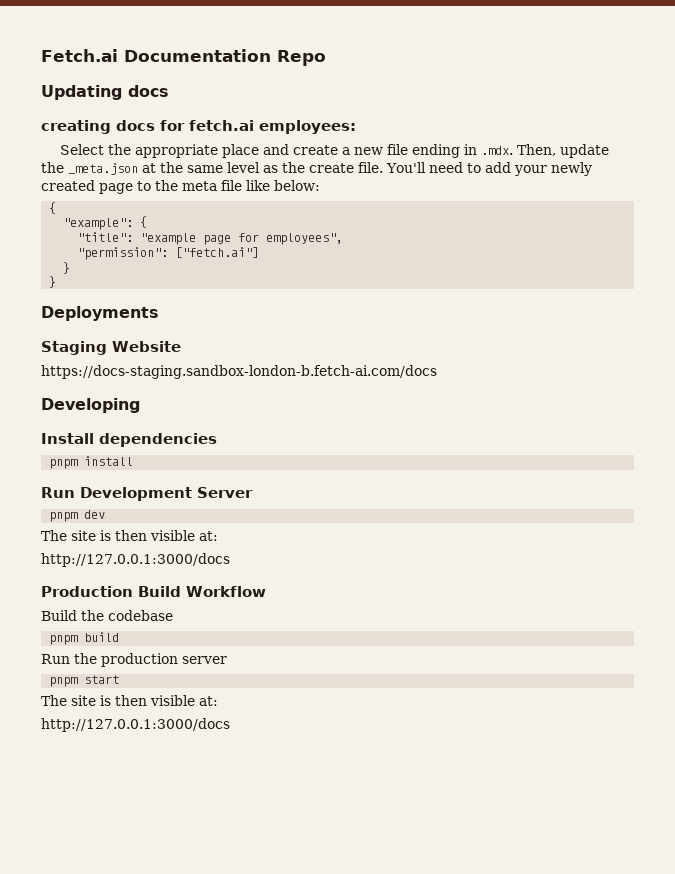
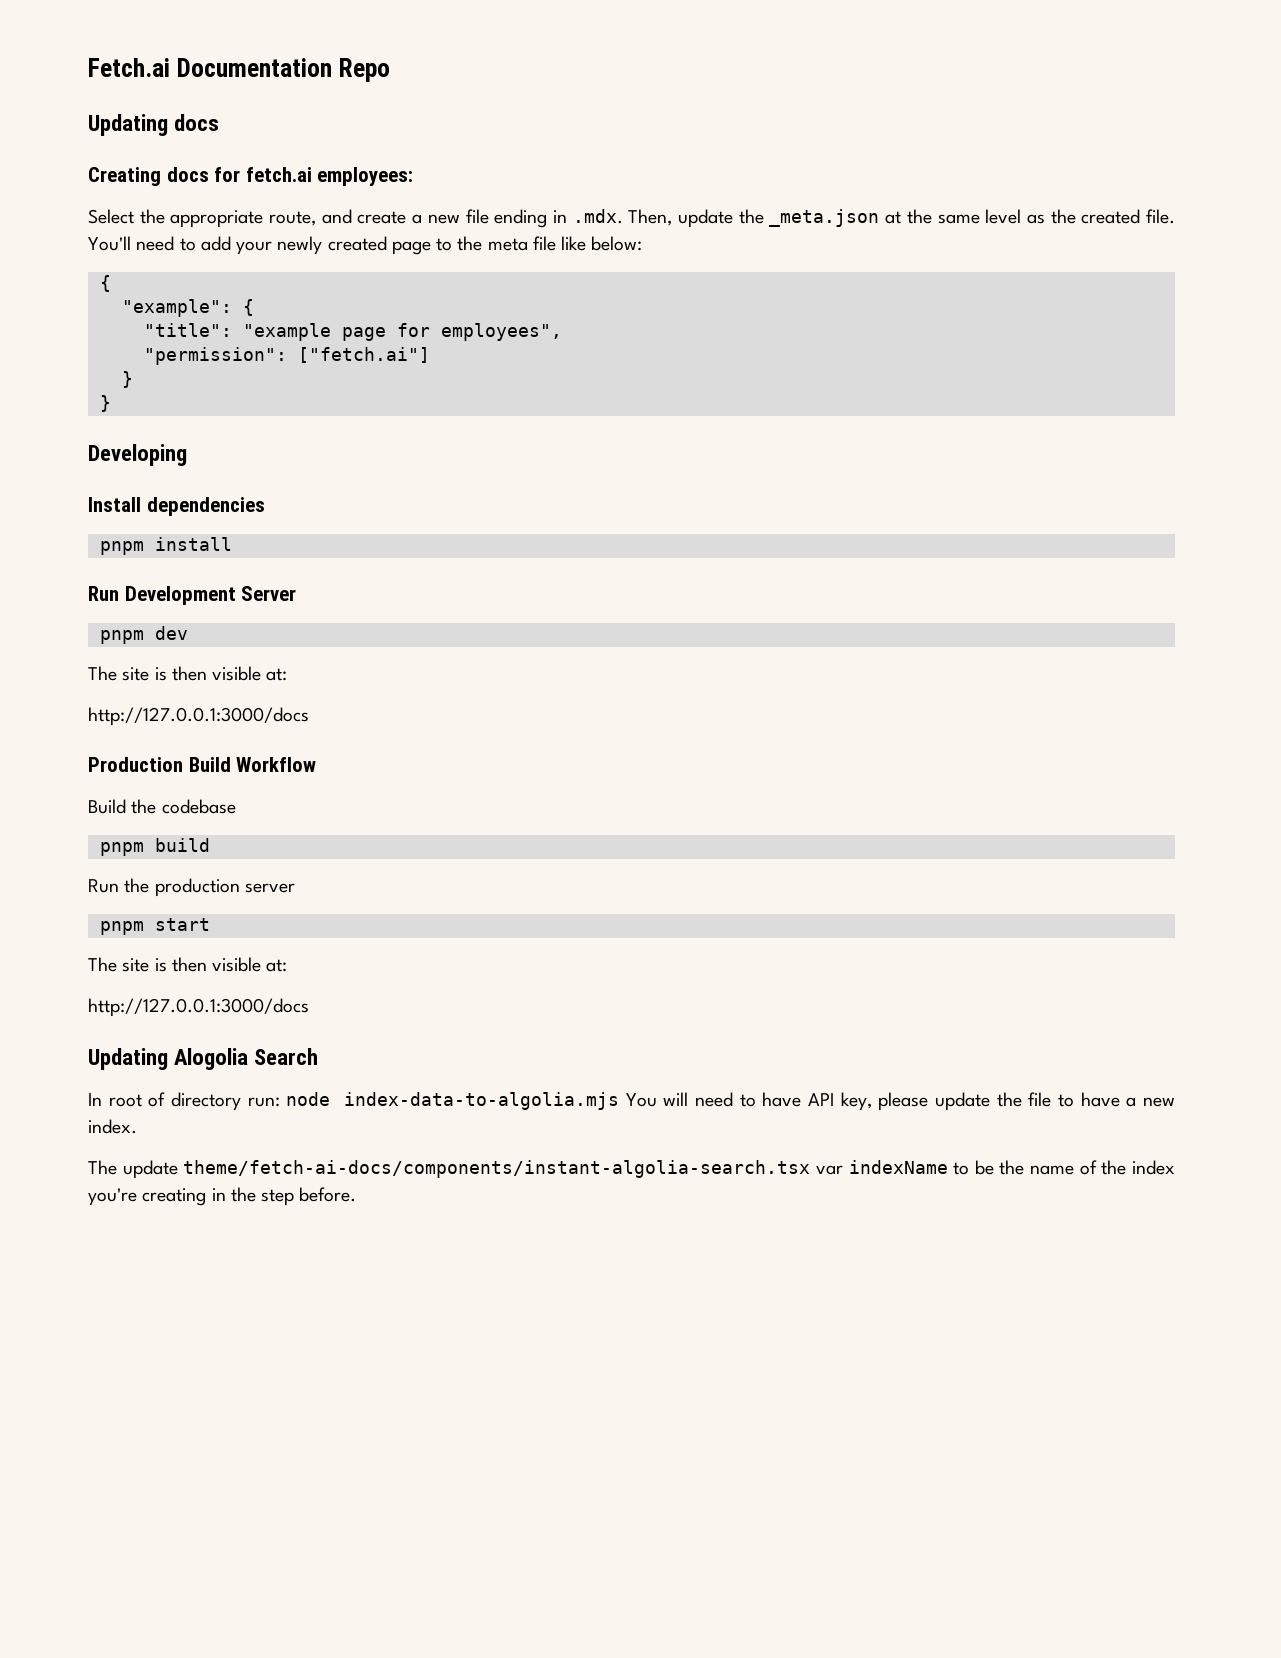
- creating docs for fetch.ai employees:
+ Creating docs for fetch.ai employees:
- Select the appropriate place and create a new file ending in .mdx. Then, update the _meta.json at the same level as the create file.
+ Select the appropriate route, and create a new file ending in .mdx. Then, update the _meta.json at the same level as the created file.
- Deployments
- Staging Website
- https://docs-staging.sandbox-london-b.fetch-ai.com/docs
+ Updating Alogolia Search
+ In root of directory run: node index-data-to-algolia.mjs You will need to have API key, please update the file to have a new index.
+ The update theme/fetch-ai-docs/components/instant-algolia-search.tsx var indexName to be the name of the index you're creating in the step before.

